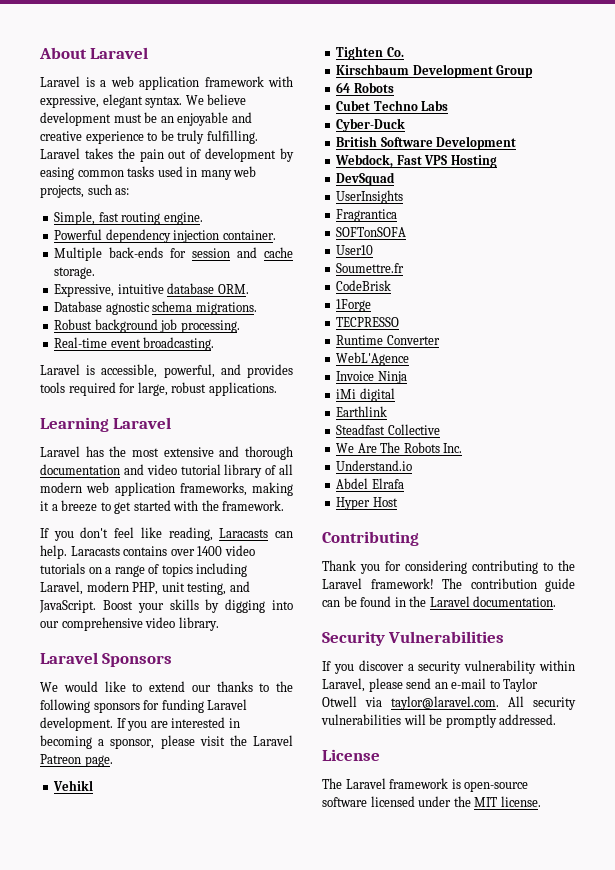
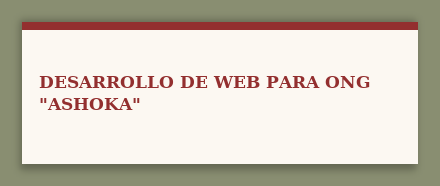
- About Laravel
- Laravel is a web application framework with expressive, elegant syntax. We believe development must be an enjoyable and creative experience to be truly fulfilling. Laravel takes the pain out of development by easing common tasks used in many web projects, such as:
- Simple, fast routing engine.
- Powerful dependency injection container.
- Multiple back-ends for session and cache storage.
- Expressive, intuitive database ORM.
- Database agnostic schema migrations.
- Robust background job processing.
- Real-time event broadcasting.
- Laravel is accessible, powerful, and provides tools required for large, robust applications.
- Learning Laravel
- Laravel has the most extensive and thorough documentation and video tutorial library of all modern web application frameworks, making it a breeze to get started with the framework.
- If you don't feel like reading, Laracasts can help. Laracasts contains over 1400 video tutorials on a range of topics including Laravel, modern PHP, unit testing, and JavaScript. Boost your skills by digging into our comprehensive video library.
- Laravel Sponsors
- We would like to extend our thanks to the following sponsors for funding Laravel development. If you are interested in becoming a sponsor, please visit the Laravel Patreon page.
- Vehikl
- Tighten Co.
- Kirschbaum Development Group
- 64 Robots
- Cubet Techno Labs
- Cyber-Duck
- British Software Development
- Webdock, Fast VPS Hosting
- DevSquad
- UserInsights
- Fragrantica
- SOFTonSOFA
- User10
- Soumettre.fr
- CodeBrisk
- 1Forge
- TECPRESSO
- Runtime Converter
- WebL'Agence
- Invoice Ninja
- iMi digital
- Earthlink
- Steadfast Collective
- We Are The Robots Inc.
- Understand.io
- Abdel Elrafa
- Hyper Host
- Contributing
- Thank you for considering contributing to the Laravel framework! The contribution guide can be found in the Laravel documentation.
- Security Vulnerabilities
- If you discover a security vulnerability within Laravel, please send an e-mail to Taylor Otwell via taylor@laravel.com. All security vulnerabilities will be promptly addressed.
- License
- The Laravel framework is open-source software licensed under the MIT license.
+ DESARROLLO DE WEB PARA ONG "ASHOKA"

